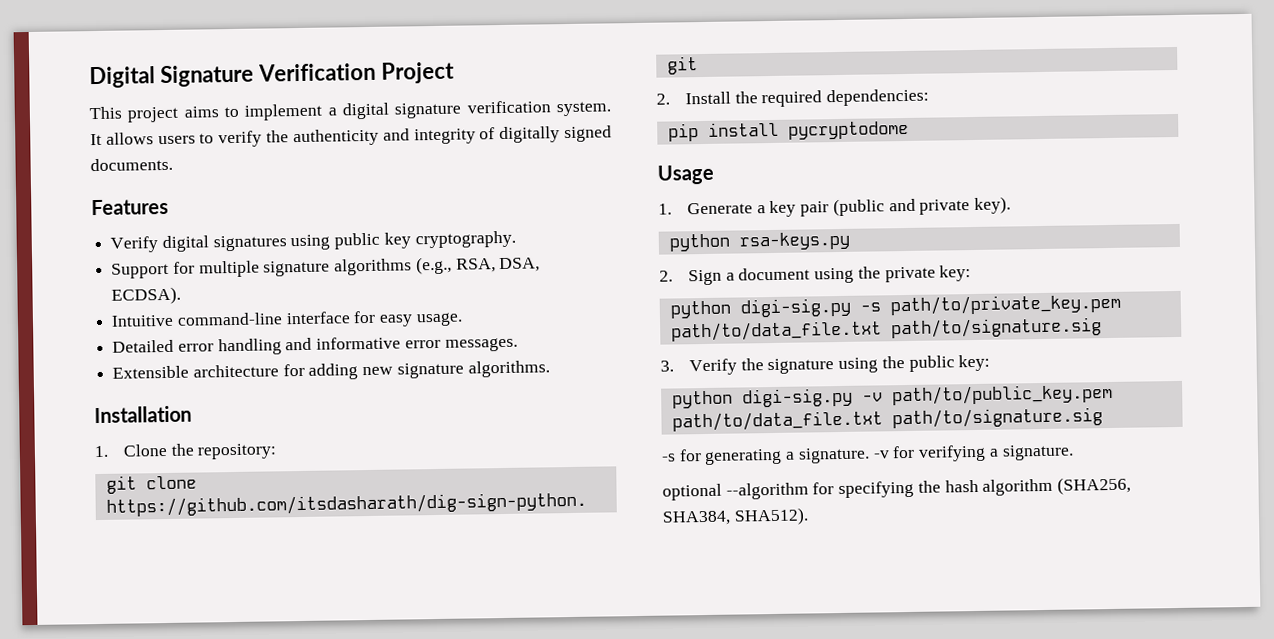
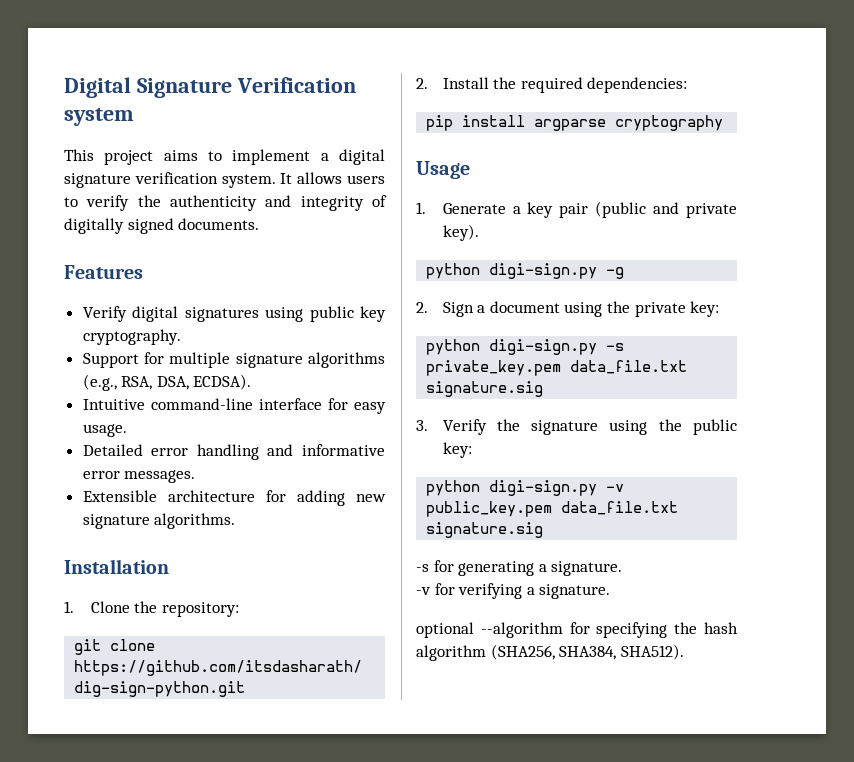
- Digital Signature Verification Project
+ Digital Signature Verification system
- pip install pycryptodome
+ pip install argparse cryptography
- python rsa-keys.py
+ python digi-sign.py -g
- python digi-sig.py -s path/to/private_key.pem path/to/data_file.txt path/to/signature.sig
+ python digi-sign.py -s private_key.pem data_file.txt signature.sig
- python digi-sig.py -v path/to/public_key.pem path/to/data_file.txt path/to/signature.sig
+ python digi-sign.py -v public_key.pem data_file.txt signature.sig
- -s for generating a signature. -v for verifying a signature.
+ -s for generating a signature.
+ -v for verifying a signature.

